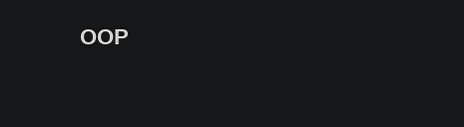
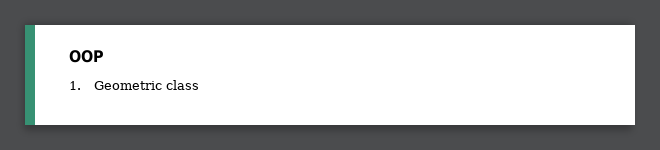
+ 1. Geometric class

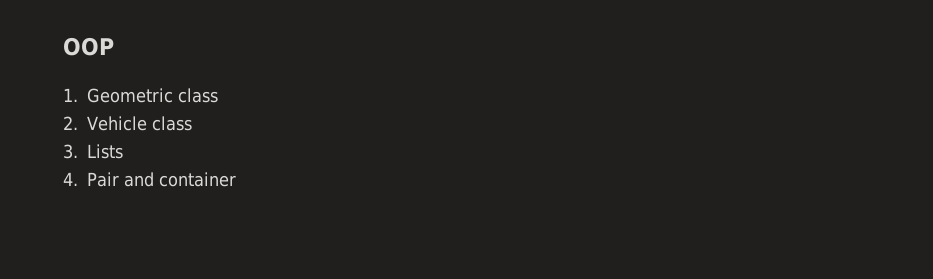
+ 2. Vehicle class
+ 3. Lists
+ 4. Pair and container

